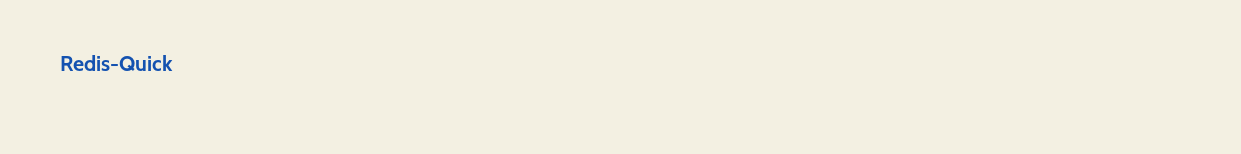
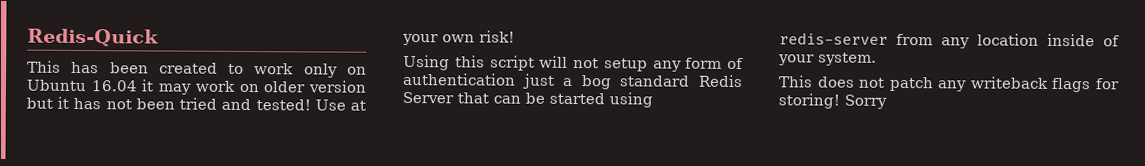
+ This has been created to work only on Ubuntu 16.04 it may work on older version but it has not been tried and tested! Use at your own risk!
+ Using this script will not setup any form of authentication just a bog standard Redis Server that can be started using redis-server from any location inside of your system.
+ This does not patch any writeback flags for storing! Sorry

